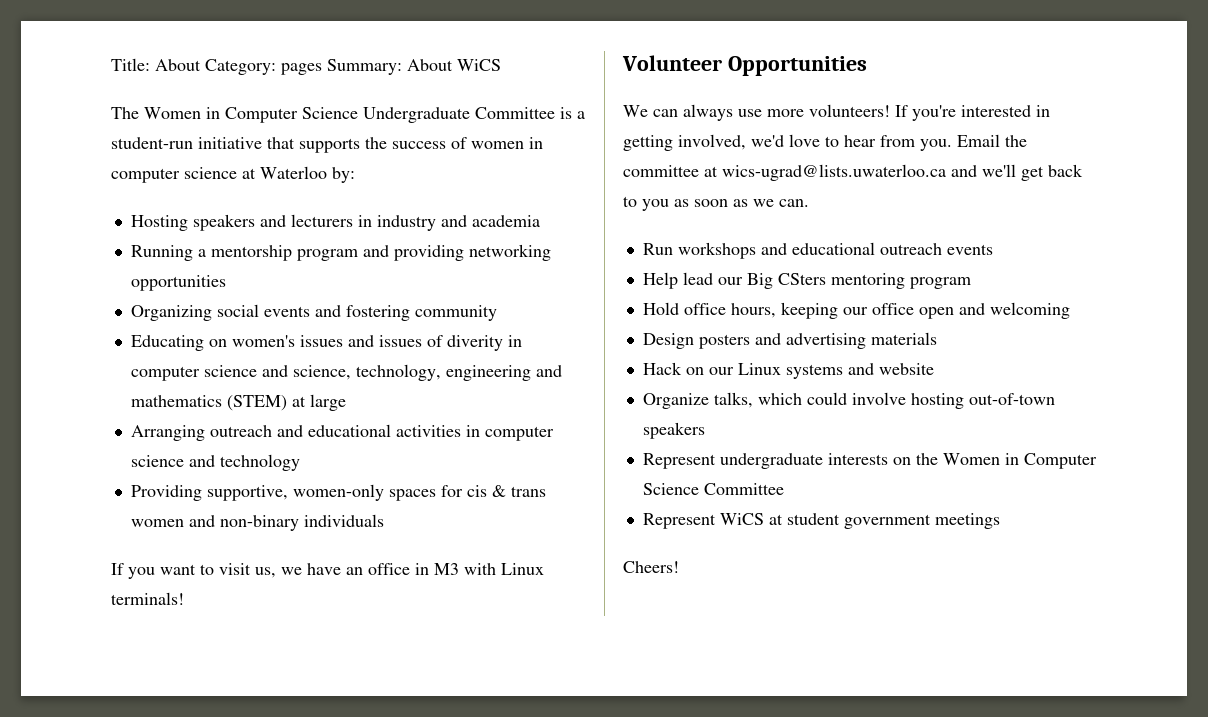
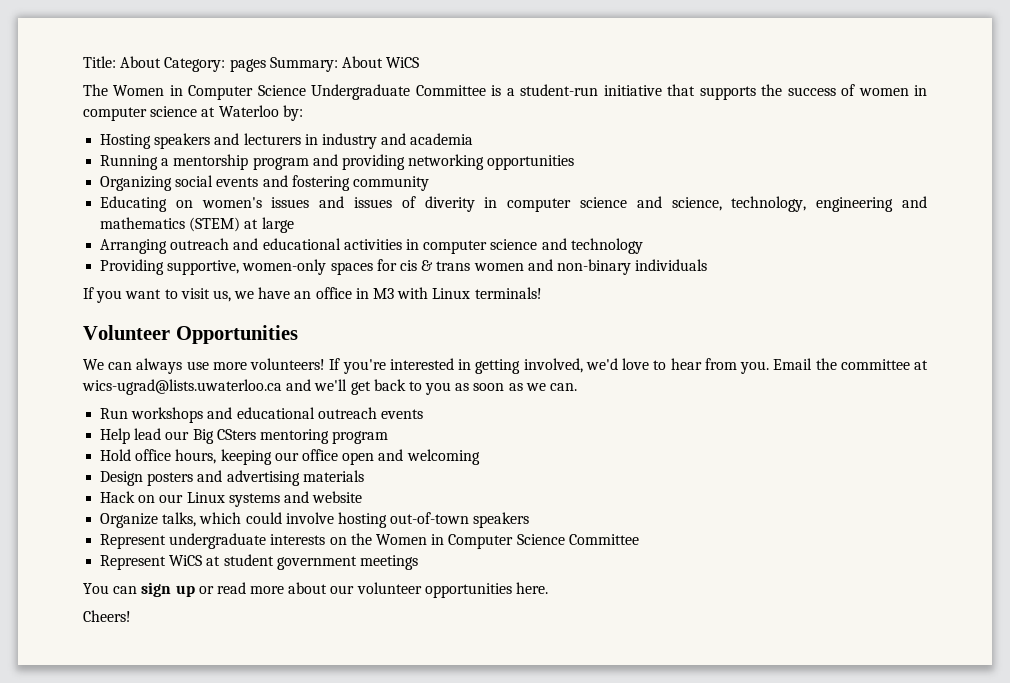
+ You can sign up or read more about our volunteer opportunities here.

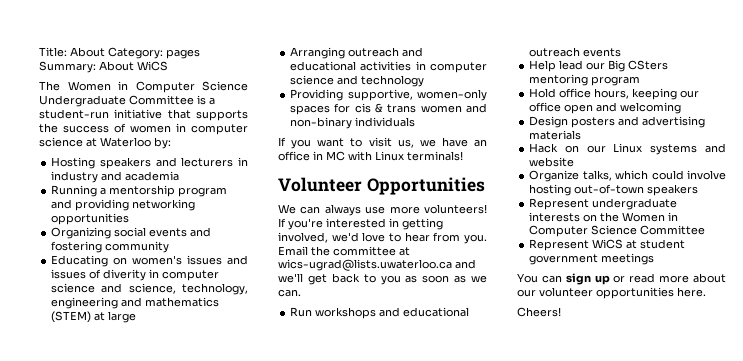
- If you want to visit us, we have an office in M3 with Linux terminals!
+ If you want to visit us, we have an office in MC with Linux terminals!

